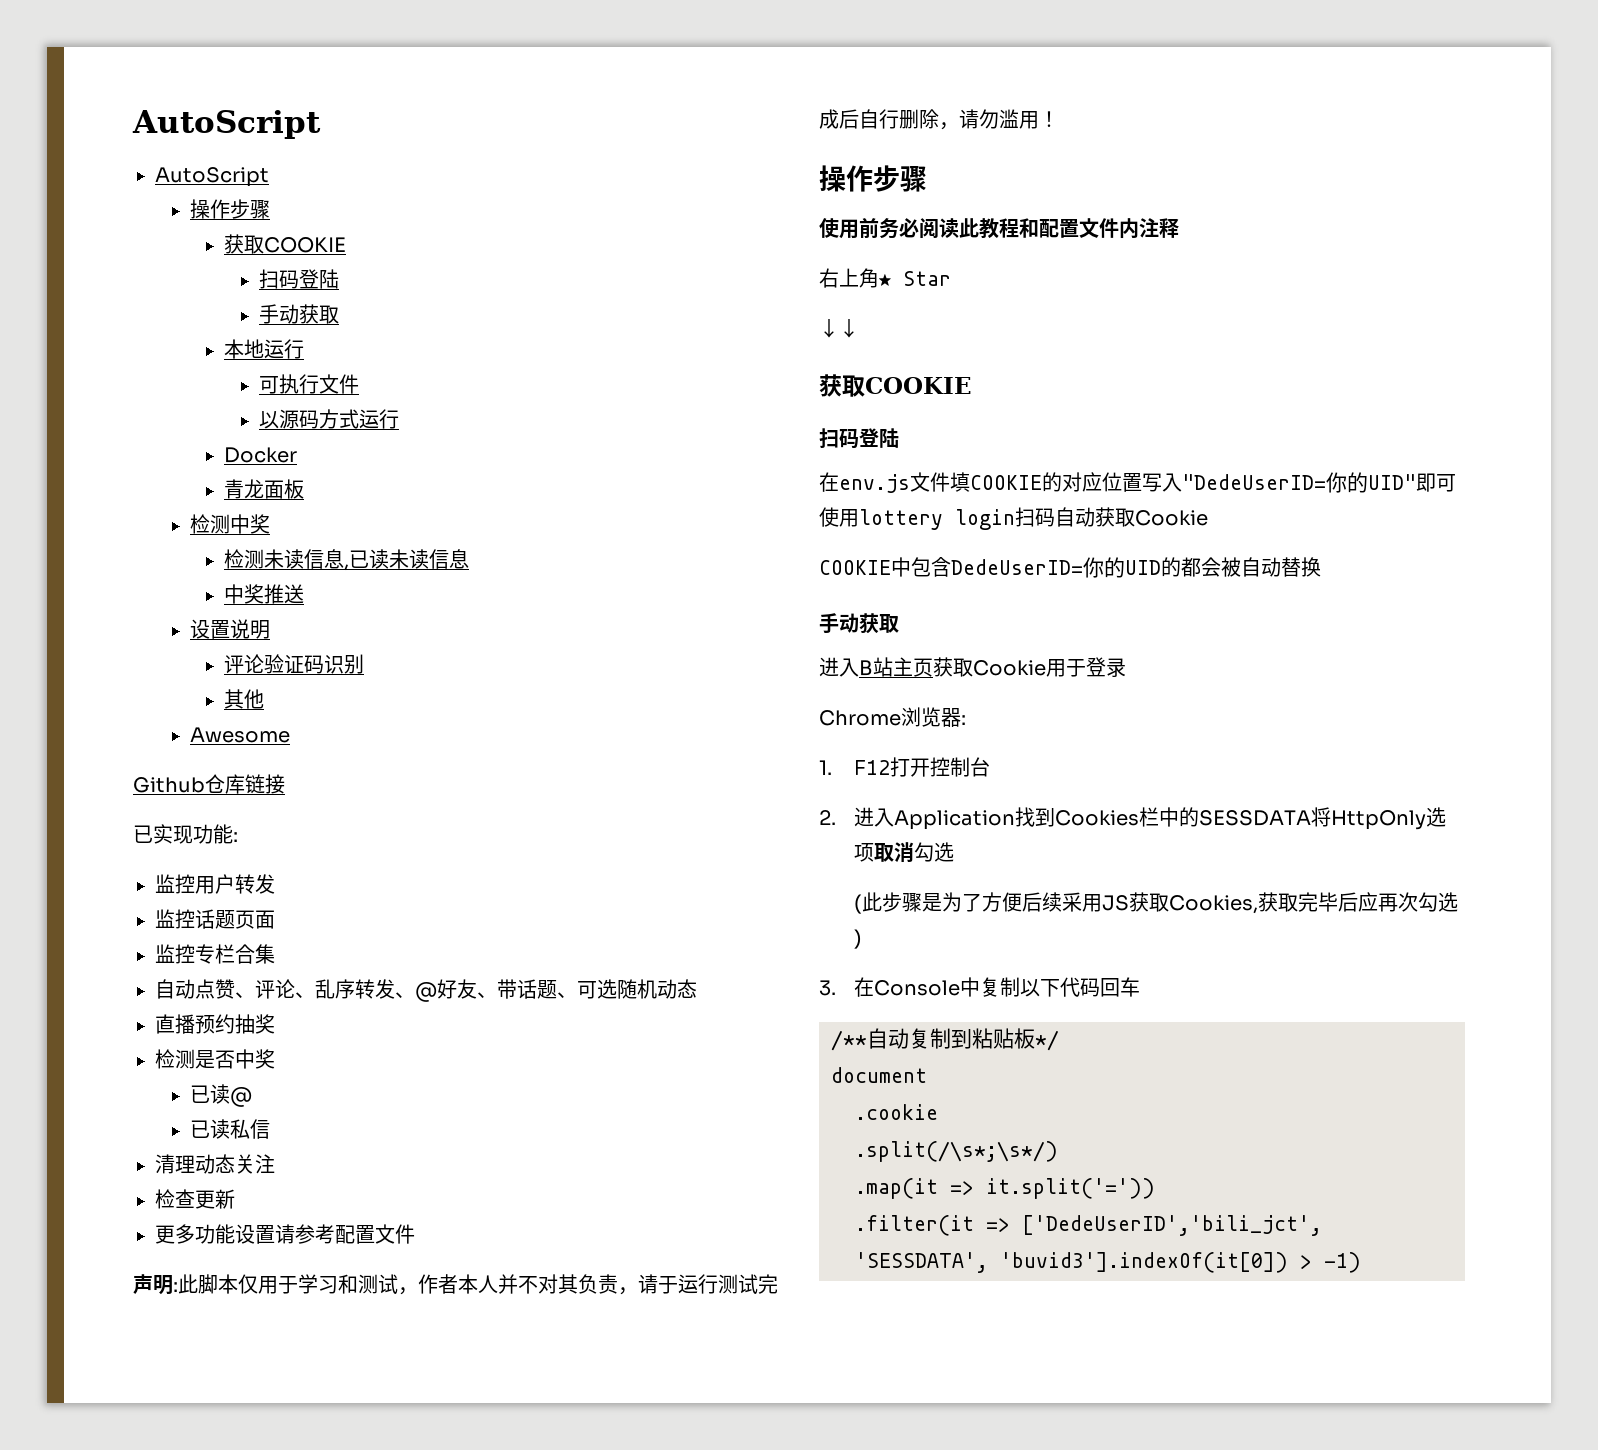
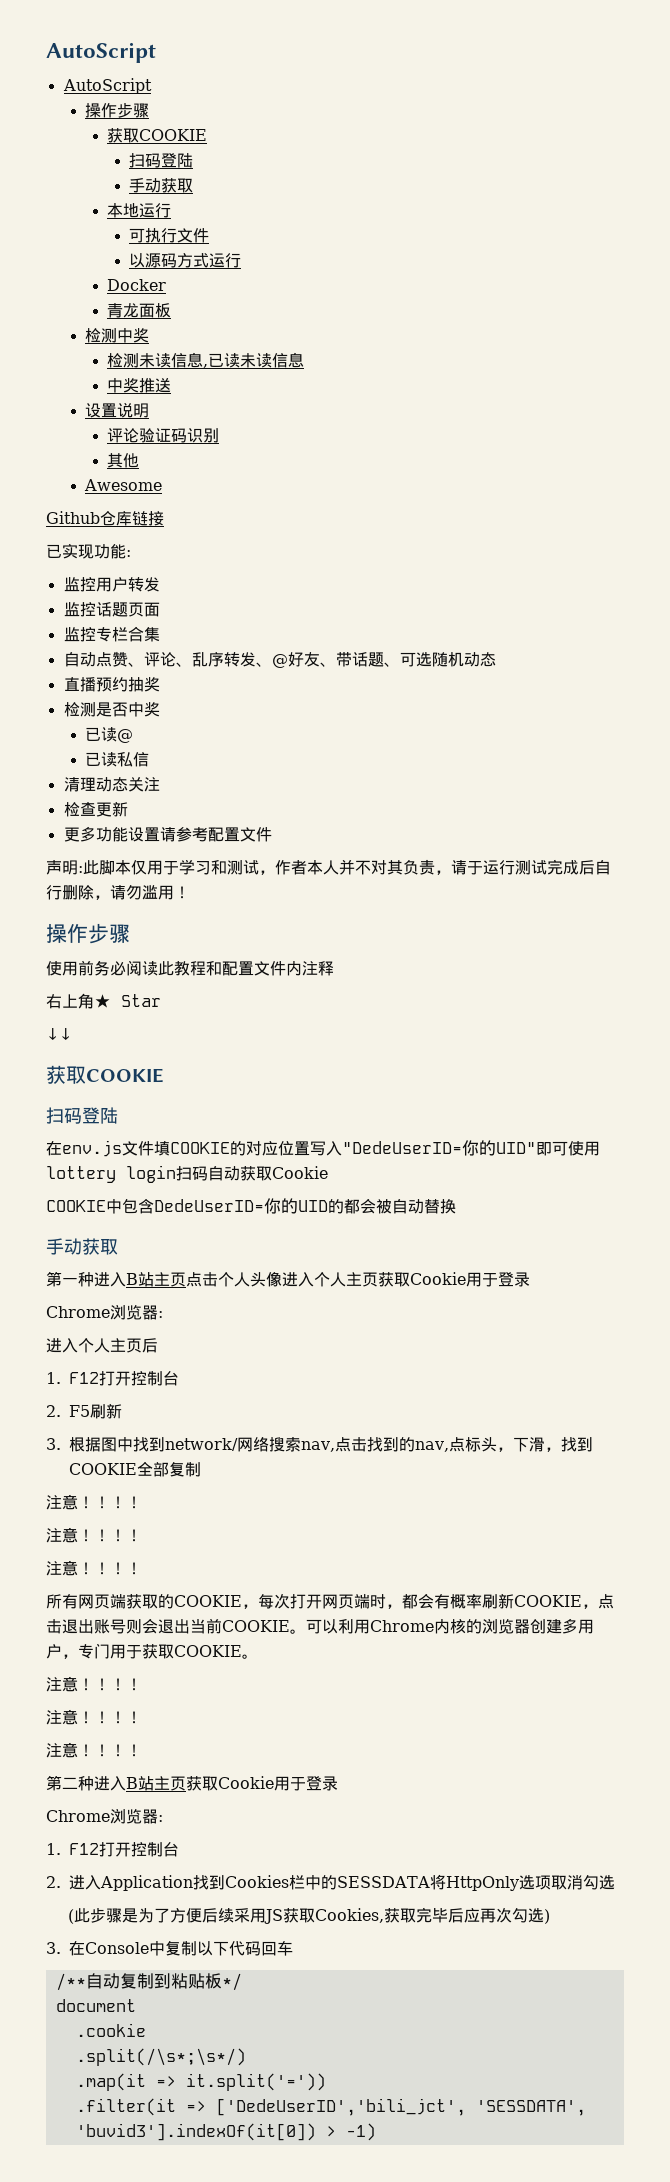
- 进入B站主页获取Cookie用于登录
+ 第一种进入B站主页点击个人头像进入个人主页获取Cookie用于登录
+ Chrome浏览器:
+ 进入个人主页后
+ 1. F12打开控制台
+ 2. F5刷新
+ 3.根据图中找到network/网络搜索nav,点击找到的nav,点标头，下滑，找到COOKIE全部复制
+ 注意！！！！
+ 注意！！！！
+ 注意！！！！
+ 所有网页端获取的COOKIE，每次打开网页端时，都会有概率刷新COOKIE，点击退出账号则会退出当前COOKIE。可以利用Chrome内核的浏览器创建多用户，专门用于获取COOKIE。
+ 注意！！！！
+ 注意！！！！
+ 注意！！！！
+ 第二种进入B站主页获取Cookie用于登录

